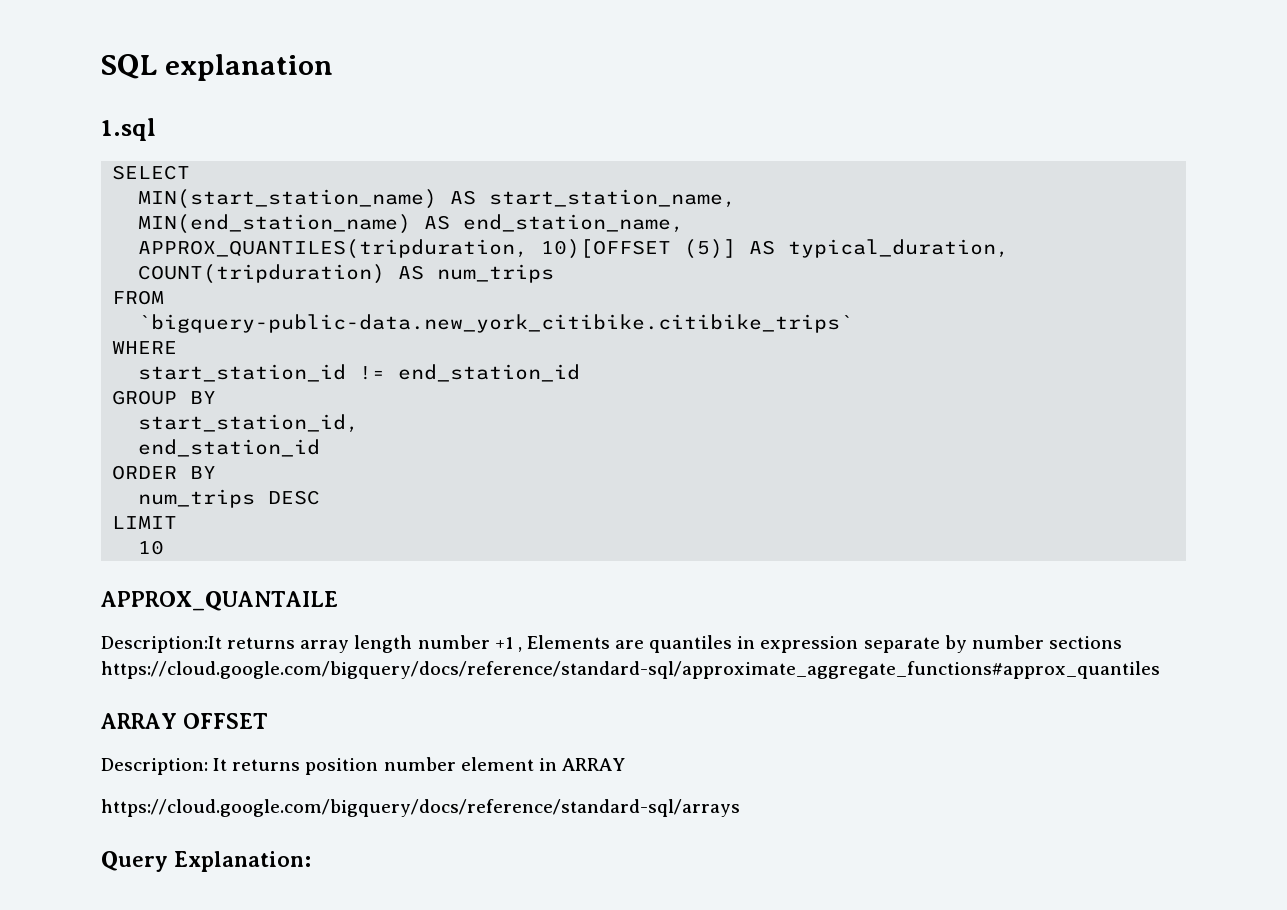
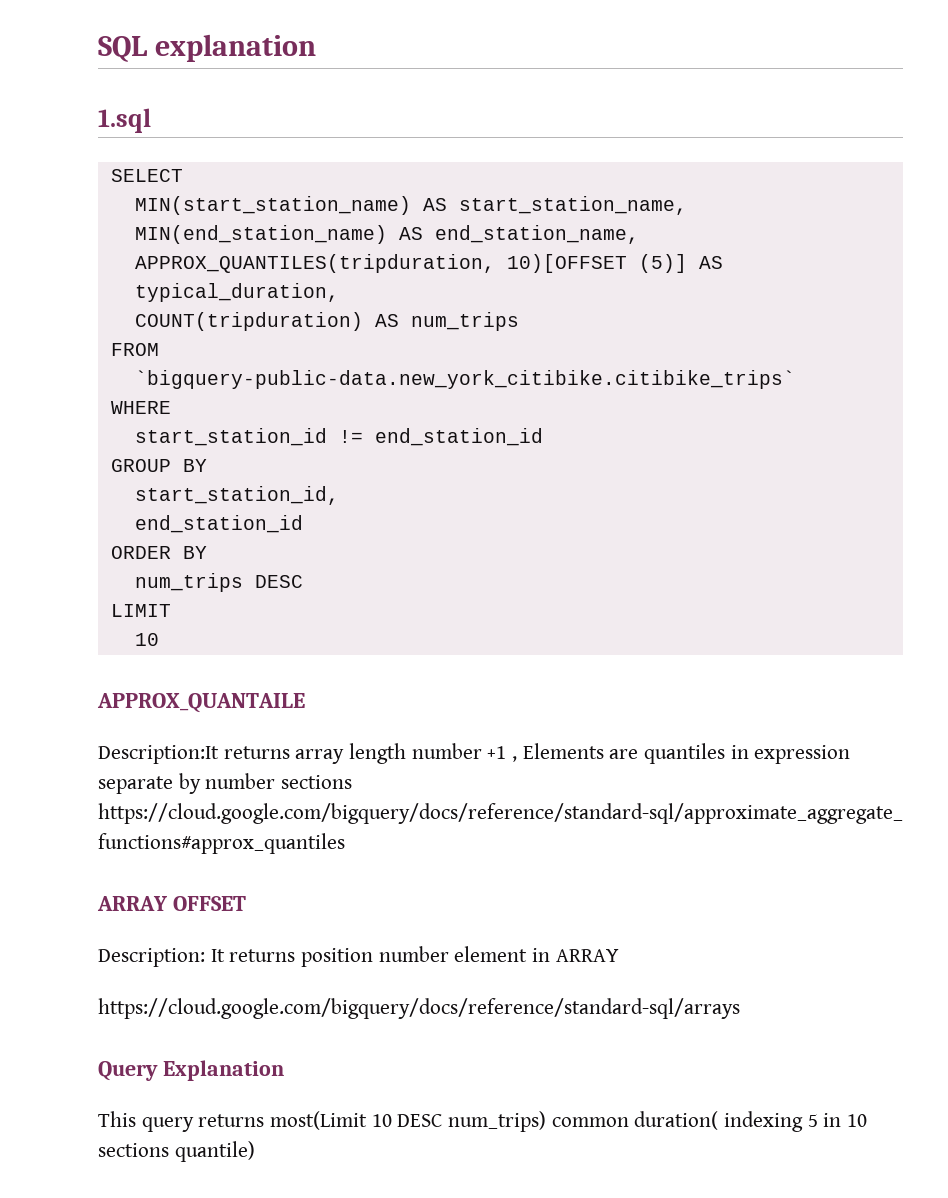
- Query Explanation:
+ Query Explanation
+ This query returns most(Limit 10 DESC num_trips) common duration( indexing 5 in 10 sections quantile)

